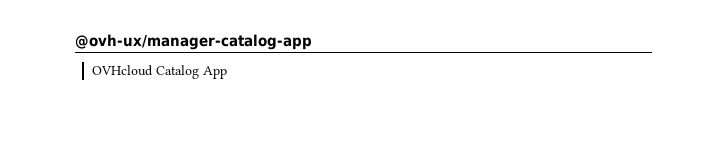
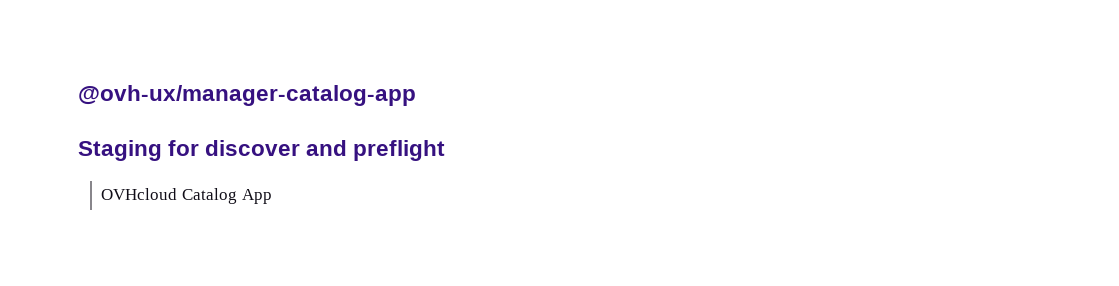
+ Staging for discover and preflight

